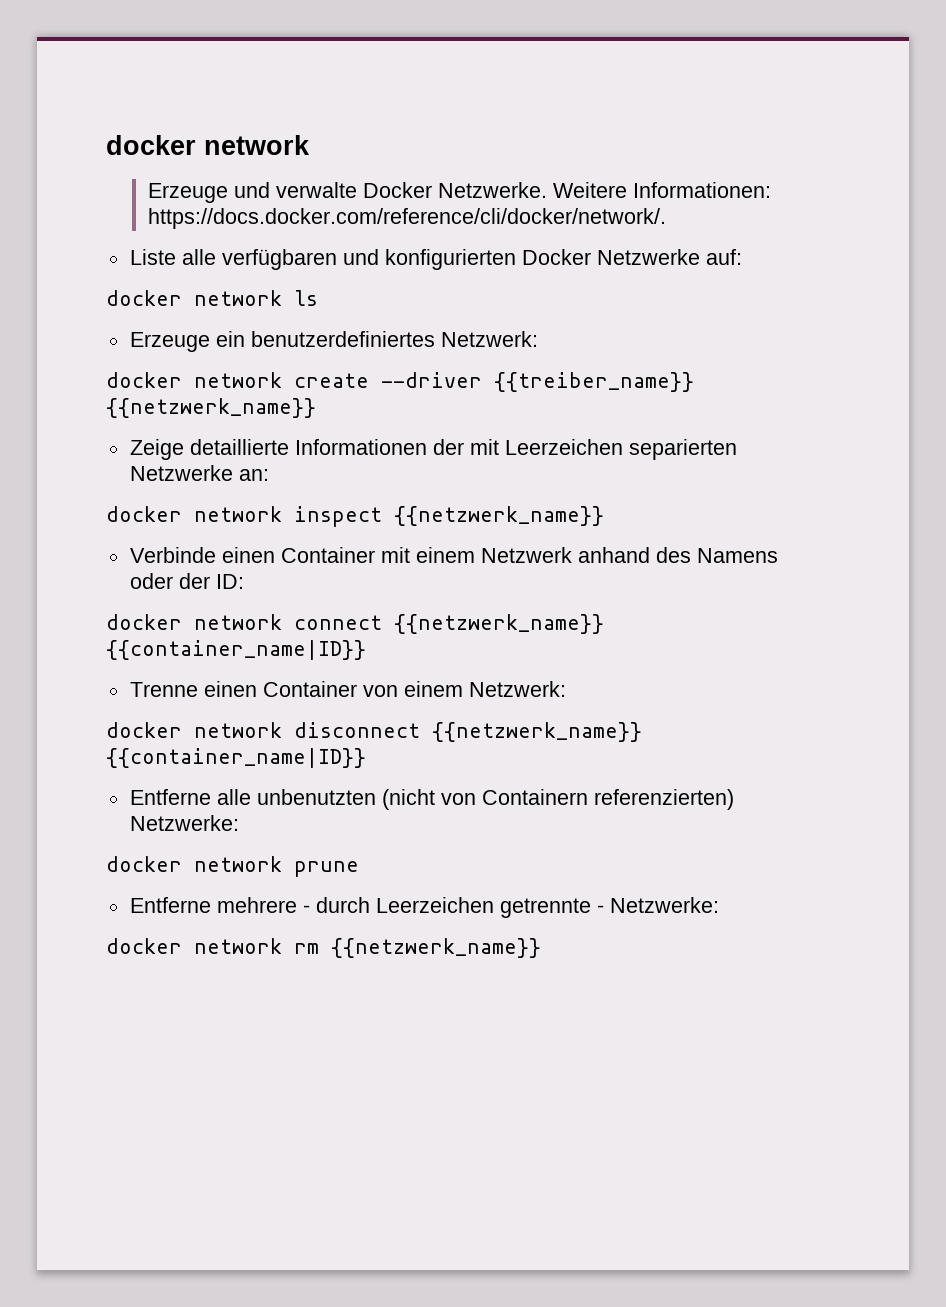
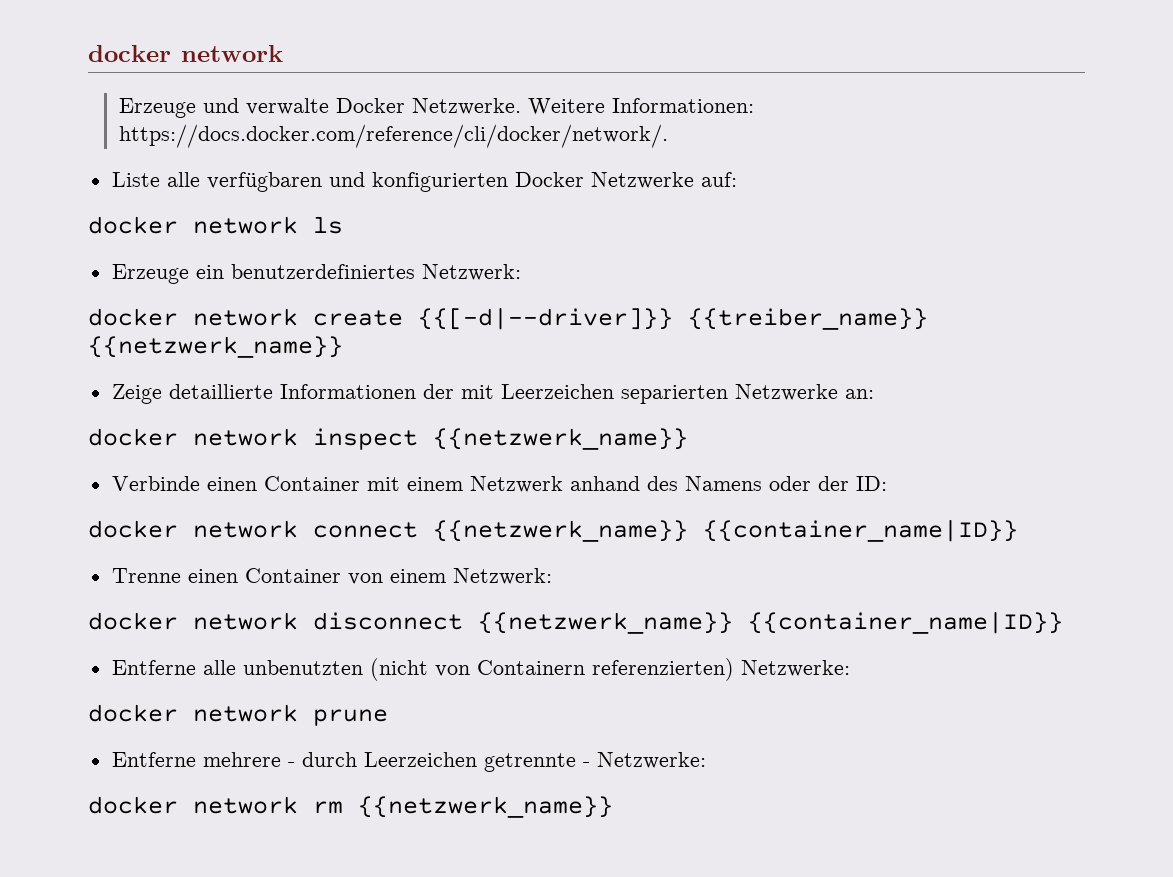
- docker network create --driver {{treiber_name}} {{netzwerk_name}}
+ docker network create {{[-d|--driver]}} {{treiber_name}} {{netzwerk_name}}

